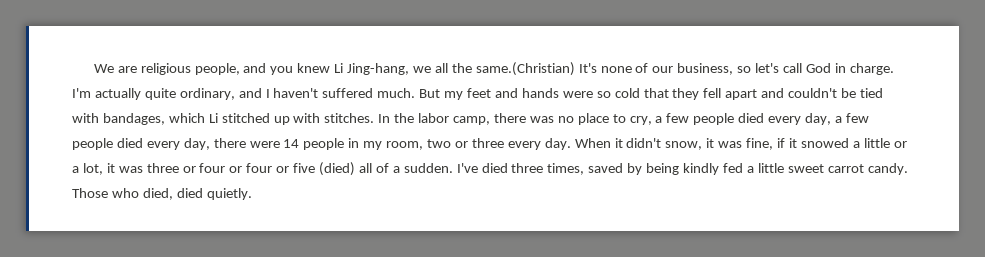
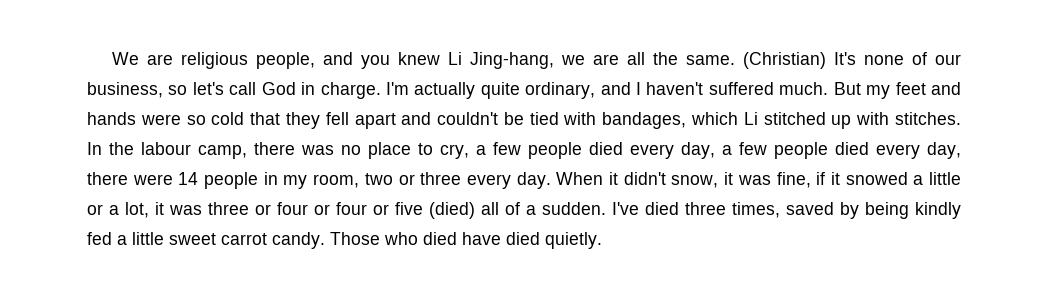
- We are religious people, and you knew Li Jing-hang, we all the same.(Christian) It's none of our business, so let's call God in charge.
+ We are religious people, and you knew Li Jing-hang, we are all the same. (Christian) It's none of our business, so let's call God in charge.
- In the labor camp, there was no place to cry, a few people died every day, a few people died every day, there were 14 people in my room, two or three every day.
+ In the labour camp, there was no place to cry, a few people died every day, a few people died every day, there were 14 people in my room, two or three every day.
- Those who died, died quietly.
+ Those who died have died quietly.

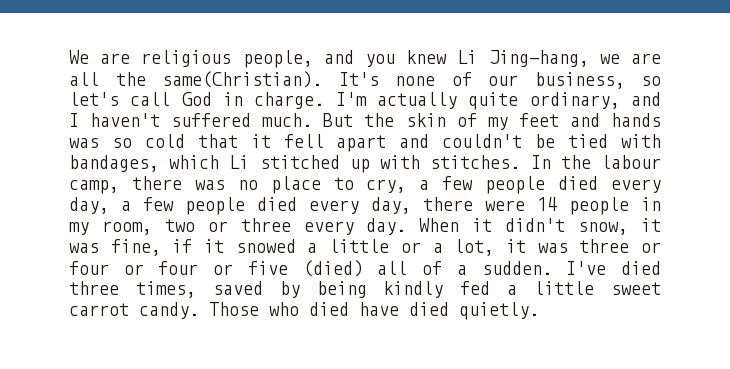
- We are religious people, and you knew Li Jing-hang, we are all the same. (Christian) It's none of our business, so let's call God in charge.
+ We are religious people, and you knew Li Jing-hang, we are all the same(Christian). It's none of our business, so let's call God in charge.
- But my feet and hands were so cold that they fell apart and couldn't be tied with bandages, which Li stitched up with stitches.
+ But the skin of my feet and hands was so cold that it fell apart and couldn't be tied with bandages, which Li stitched up with stitches.

